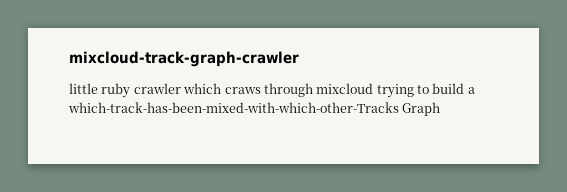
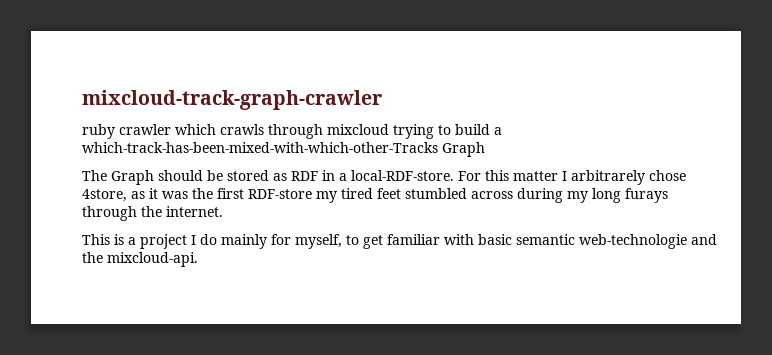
- little ruby crawler which craws through mixcloud trying to build a which-track-has-been-mixed-with-which-other-Tracks Graph
+ ruby crawler which crawls through mixcloud trying to build a which-track-has-been-mixed-with-which-other-Tracks Graph
+ The Graph should be stored as RDF in a local-RDF-store. For this matter I arbitrarely chose 4store, as it was the first RDF-store my tired feet stumbled across during my long furays through the internet.
+ This is a project I do mainly for myself, to get familiar with basic semantic web-technologie and the mixcloud-api.

